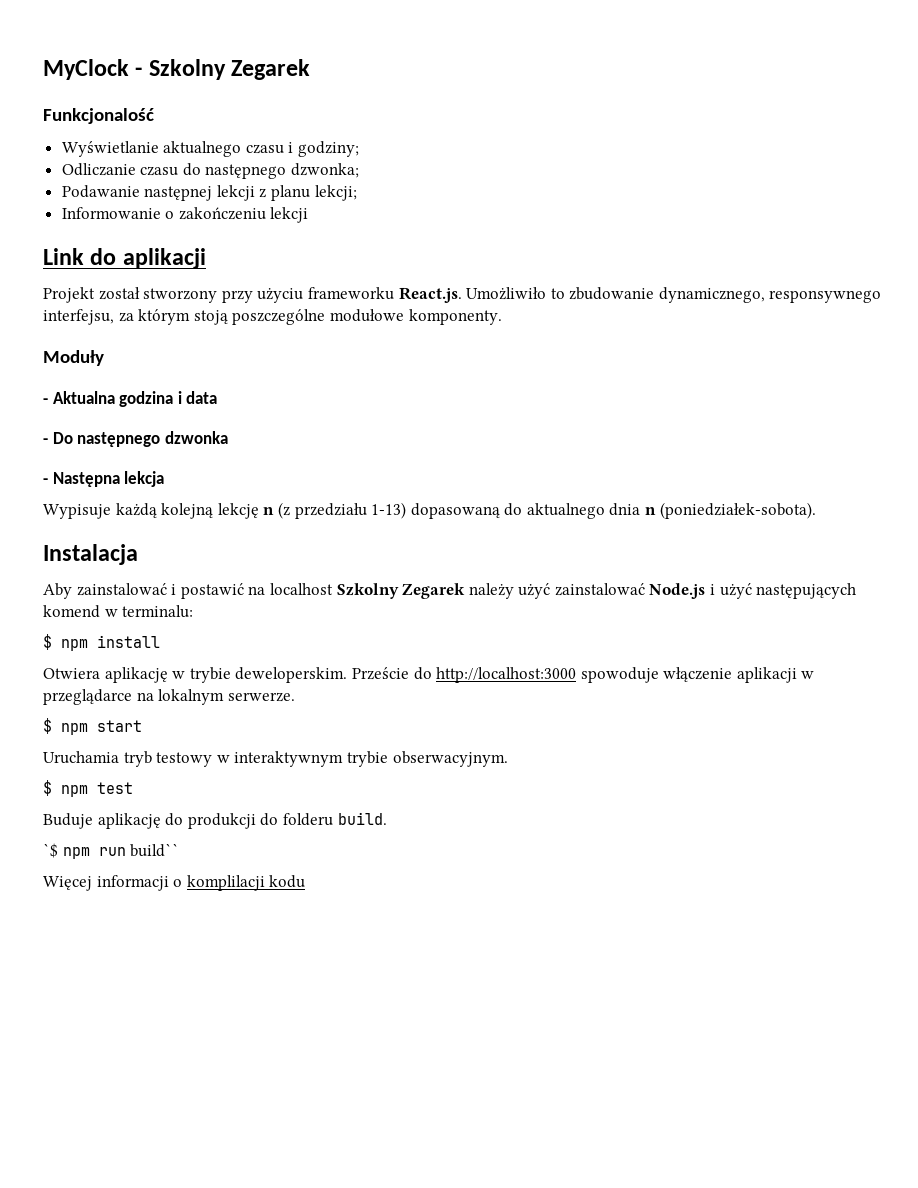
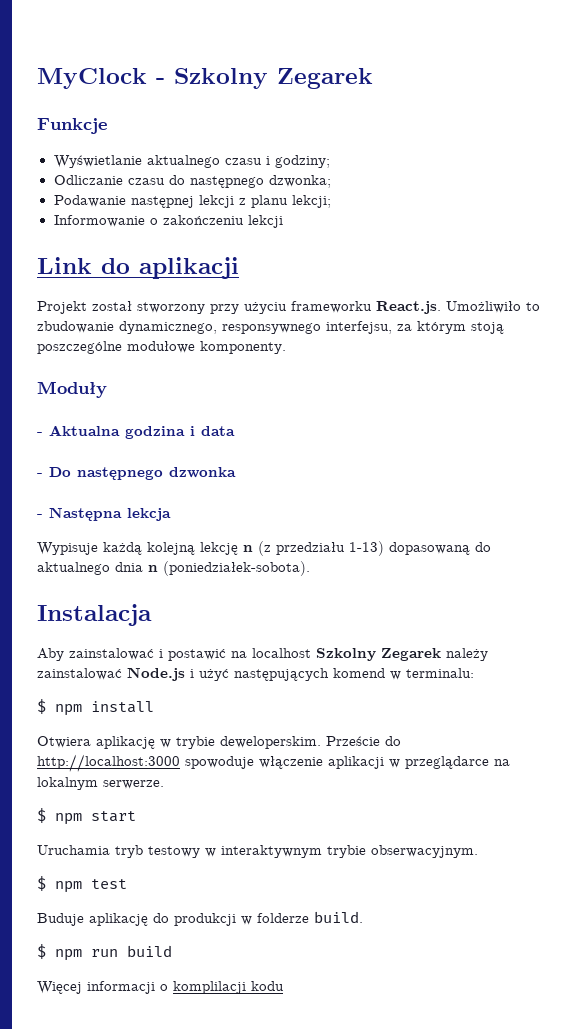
- Funkcjonalość
+ Funkcje
- Aby zainstalować i postawić na localhost Szkolny Zegarek należy użyć zainstalować Node.js i użyć następujących komend w terminalu:
+ Aby zainstalować i postawić na localhost Szkolny Zegarek należy zainstalować Node.js i użyć następujących komend w terminalu:
- Buduje aplikację do produkcji do folderu build.
+ Buduje aplikację do produkcji w folderze build.
- `$ npm run build``
+ $ npm run build

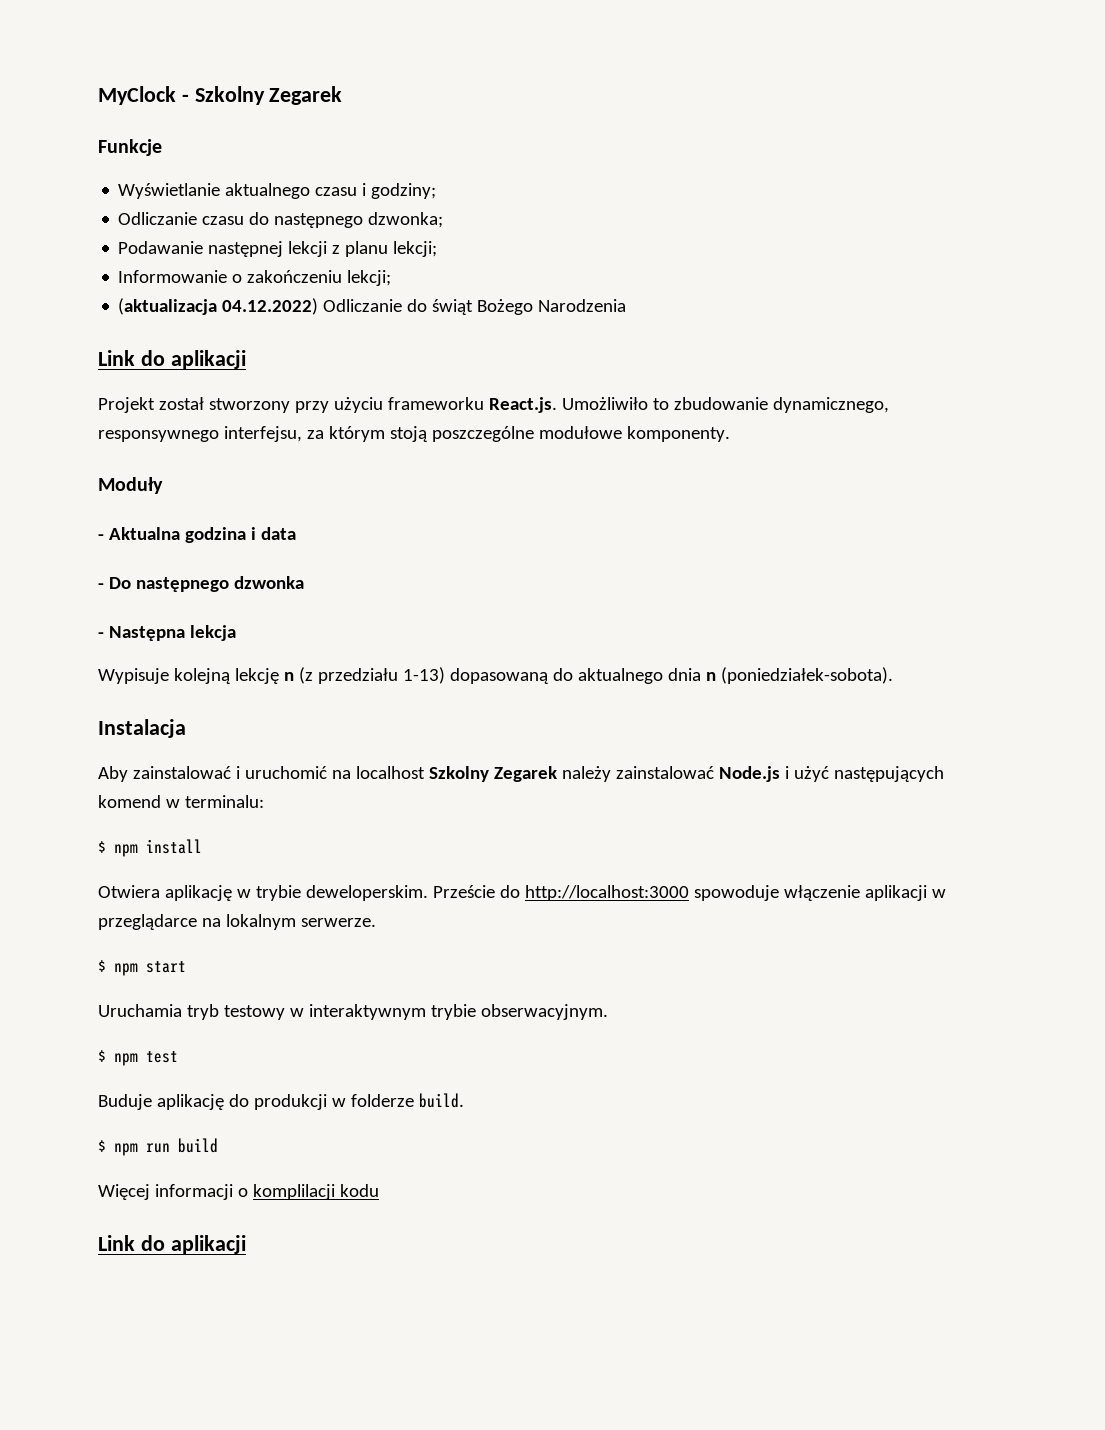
- Informowanie o zakończeniu lekcji
+ Informowanie o zakończeniu lekcji;
+ (aktualizacja 04.12.2022) Odliczanie do świąt Bożego Narodzenia
- Wypisuje każdą kolejną lekcję n (z przedziału 1-13) dopasowaną do aktualnego dnia n (poniedziałek-sobota).
+ Wypisuje kolejną lekcję n (z przedziału 1-13) dopasowaną do aktualnego dnia n (poniedziałek-sobota).
- Aby zainstalować i postawić na localhost Szkolny Zegarek należy zainstalować Node.js i użyć następujących komend w terminalu:
+ Aby zainstalować i uruchomić na localhost Szkolny Zegarek należy zainstalować Node.js i użyć następujących komend w terminalu:
  Więcej informacji o komplilacji kodu
+ Link do aplikacji

